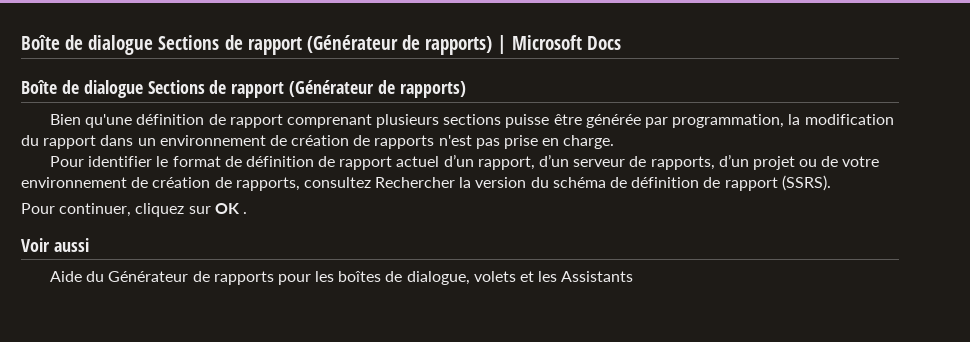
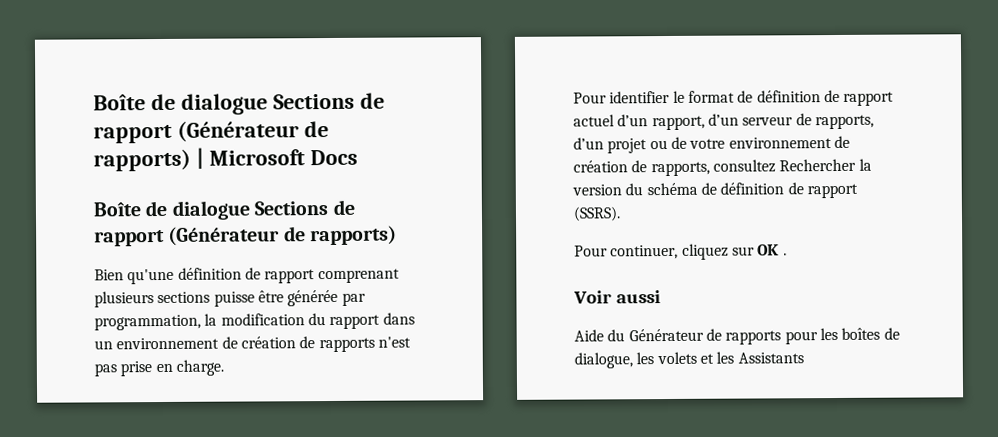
- Aide du Générateur de rapports pour les boîtes de dialogue, volets et les Assistants
+ Aide du Générateur de rapports pour les boîtes de dialogue, les volets et les Assistants

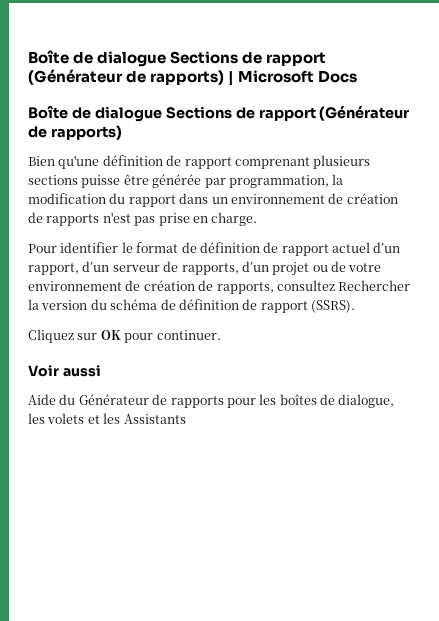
- Pour continuer, cliquez sur OK .
+ Cliquez sur OK pour continuer.

